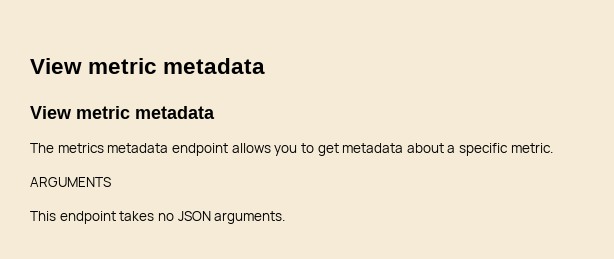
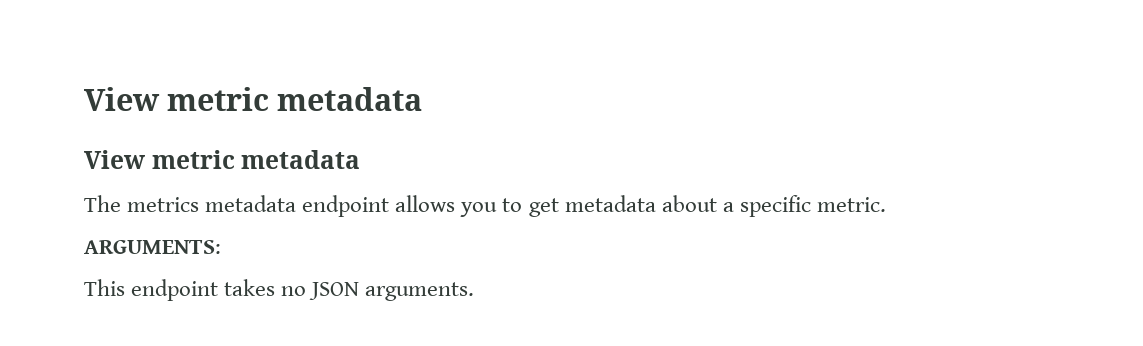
- ARGUMENTS
+ ARGUMENTS:

